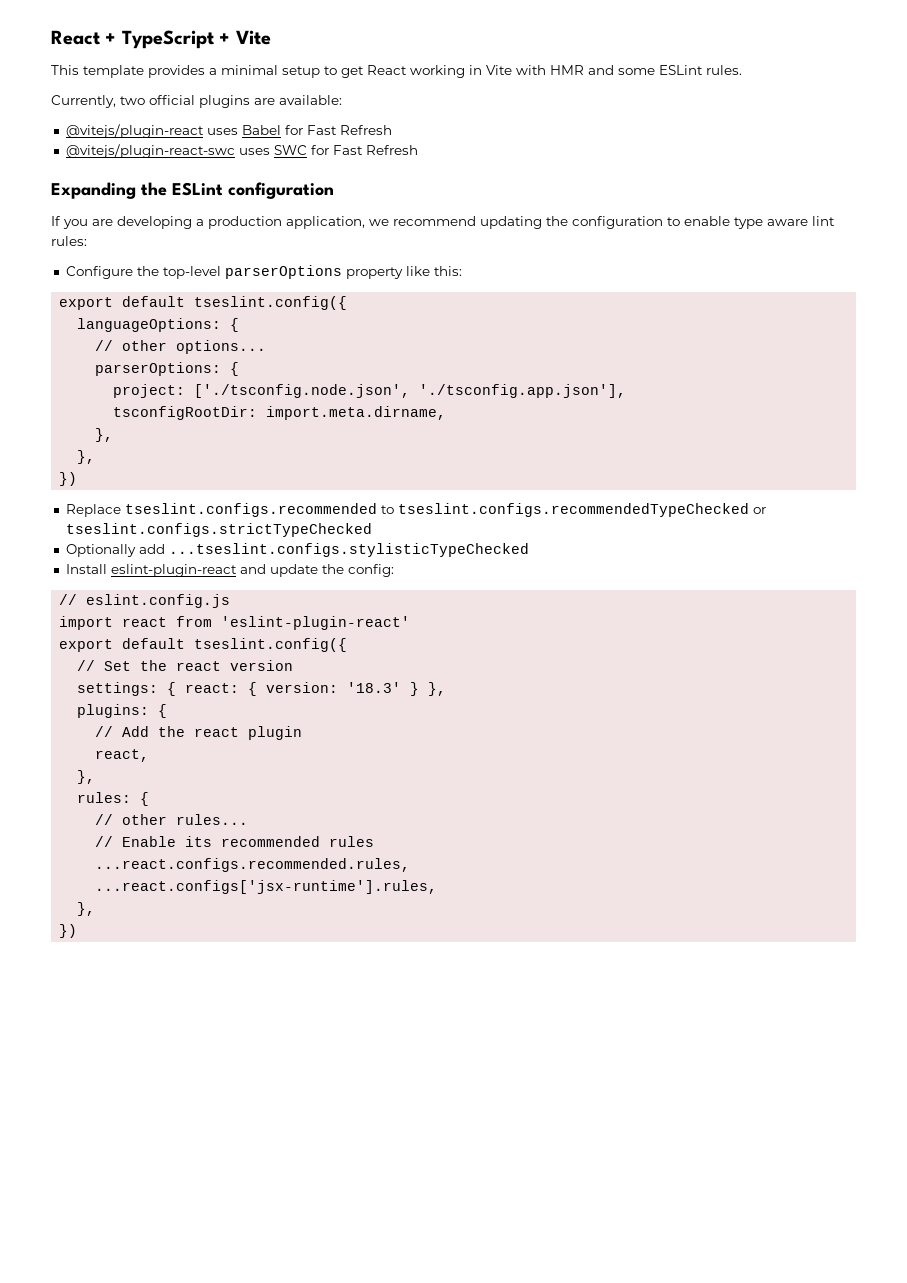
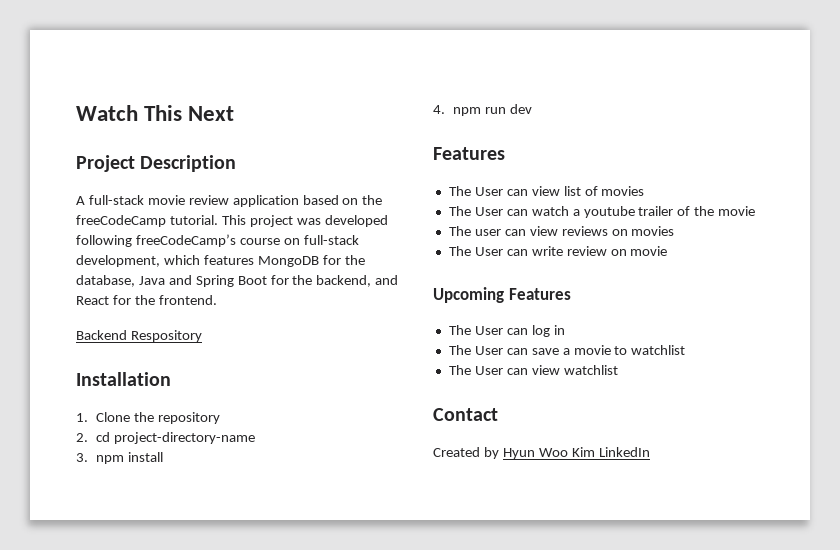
- React + TypeScript + Vite
- This template provides a minimal setup to get React working in Vite with HMR and some ESLint rules.
- Currently, two official plugins are available:
- @vitejs/plugin-react uses Babel for Fast Refresh
- @vitejs/plugin-react-swc uses SWC for Fast Refresh
- Expanding the ESLint configuration
- If you are developing a production application, we recommend updating the configuration to enable type aware lint rules:
- Configure the top-level parserOptions property like this:
- export default tseslint.config({
- languageOptions: {
- // other options...
- parserOptions: {
- project: ['./tsconfig.node.json', './tsconfig.app.json'],
- tsconfigRootDir: import.meta.dirname,
- },
- },
- })
- Replace tseslint.configs.recommended to tseslint.configs.recommendedTypeChecked or tseslint.configs.strictTypeChecked
- Optionally add ...tseslint.configs.stylisticTypeChecked
- Install eslint-plugin-react and update the config:
- // eslint.config.js
- import react from 'eslint-plugin-react'
- export default tseslint.config({
- // Set the react version
- settings: { react: { version: '18.3' } },
- plugins: {
- // Add the react plugin
- react,
- },
- rules: {
- // other rules...
- // Enable its recommended rules
- ...react.configs.recommended.rules,
- ...react.configs['jsx-runtime'].rules,
- },
- })
+ Watch This Next
+ Project Description
+ A full-stack movie review application based on the freeCodeCamp tutorial. This project was developed following freeCodeCamp’s course on full-stack development, which features MongoDB for the database, Java and Spring Boot for the backend, and React for the frontend.
+ Backend Respository
+ Installation
+ 1. Clone the repository
+ 2. cd project-directory-name
+ 3. npm install
+ 4. npm run dev
+ Features
+ The User can view list of movies
+ The User can watch a youtube trailer of the movie
+ The user can view reviews on movies
+ The User can write review on movie
+ Upcoming Features
+ The User can log in
+ The User can save a movie to watchlist
+ The User can view watchlist
+ Contact
+ Created by Hyun Woo Kim LinkedIn

